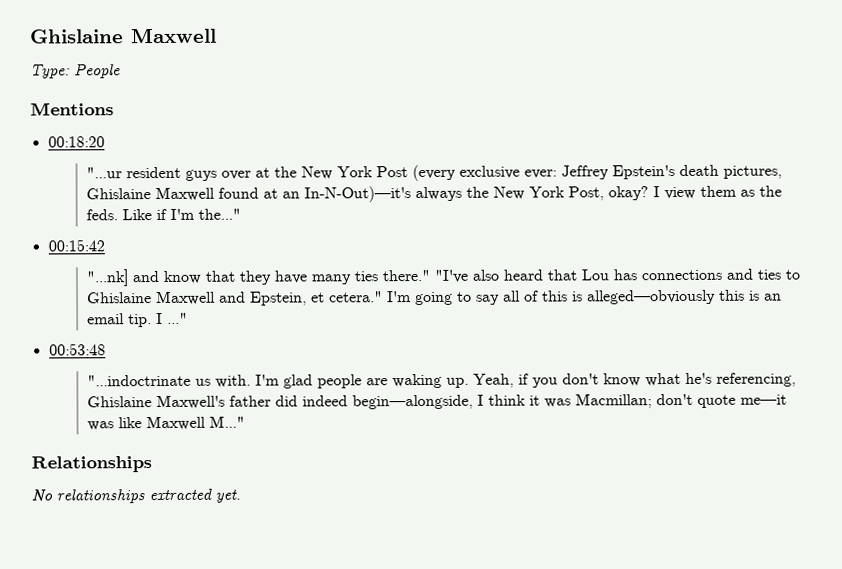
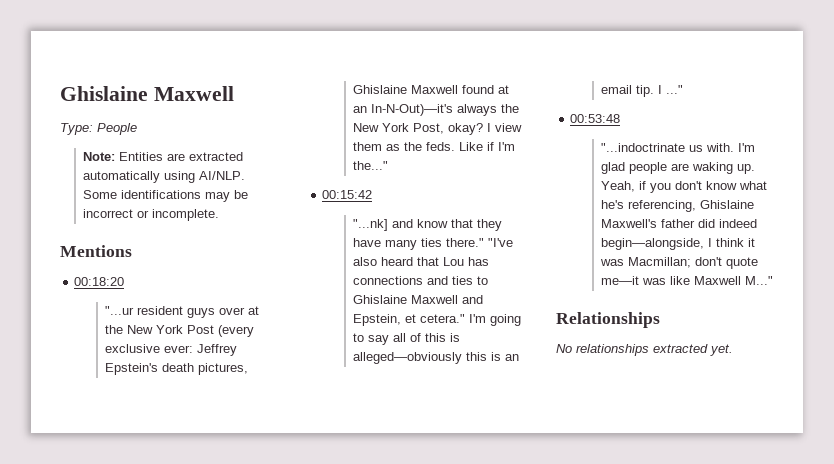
+ Note: Entities are extracted automatically using AI/NLP. Some identifications may be incorrect or incomplete.

